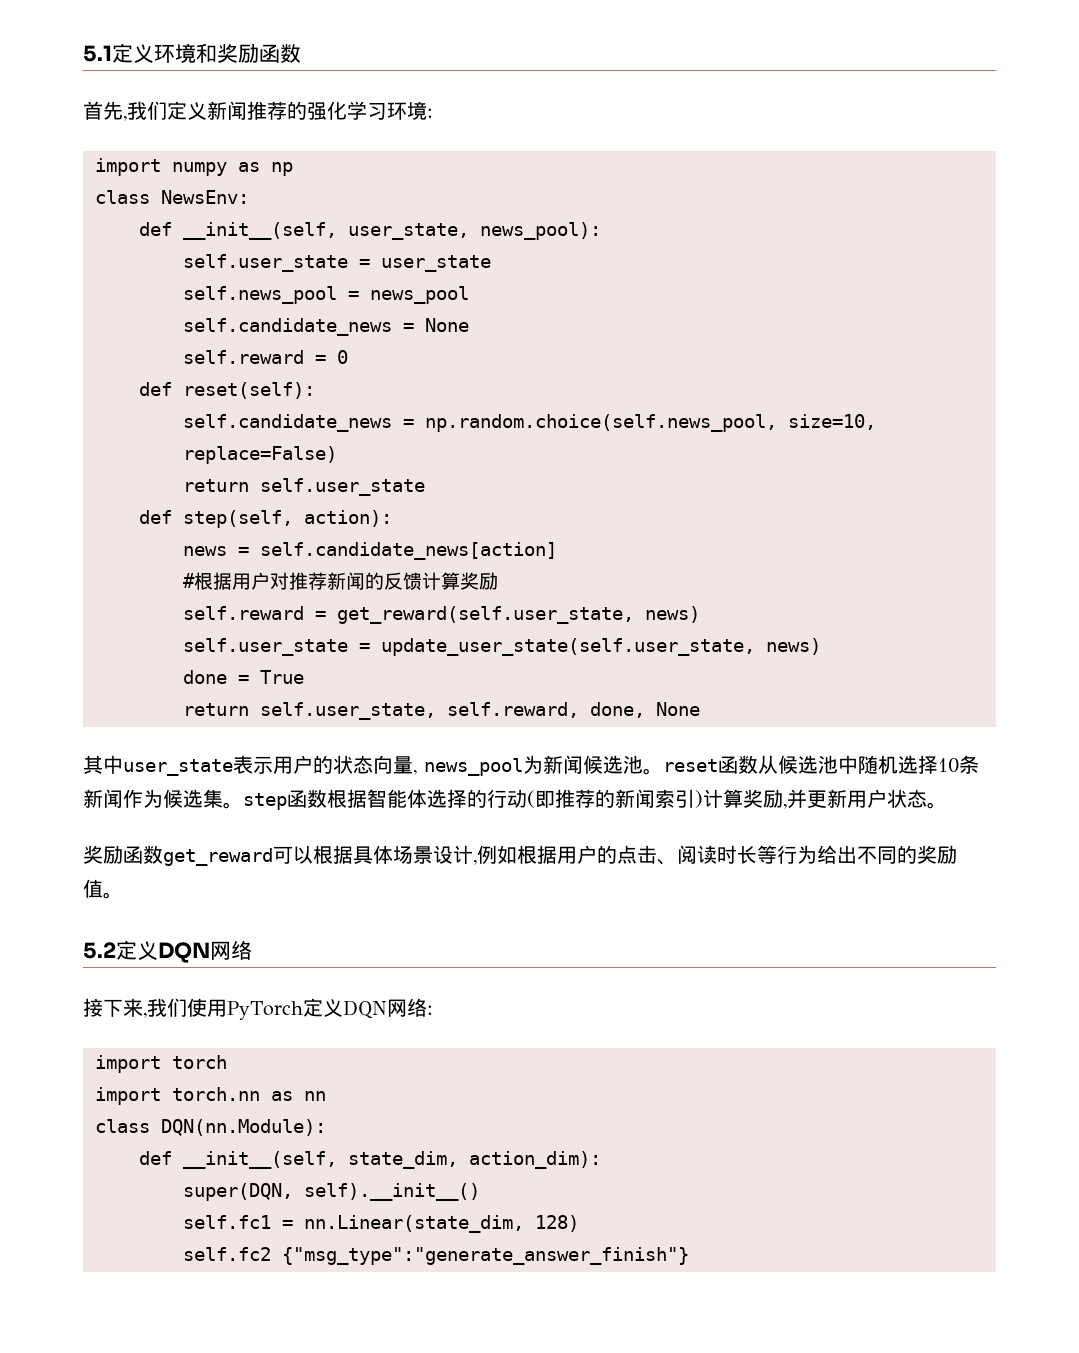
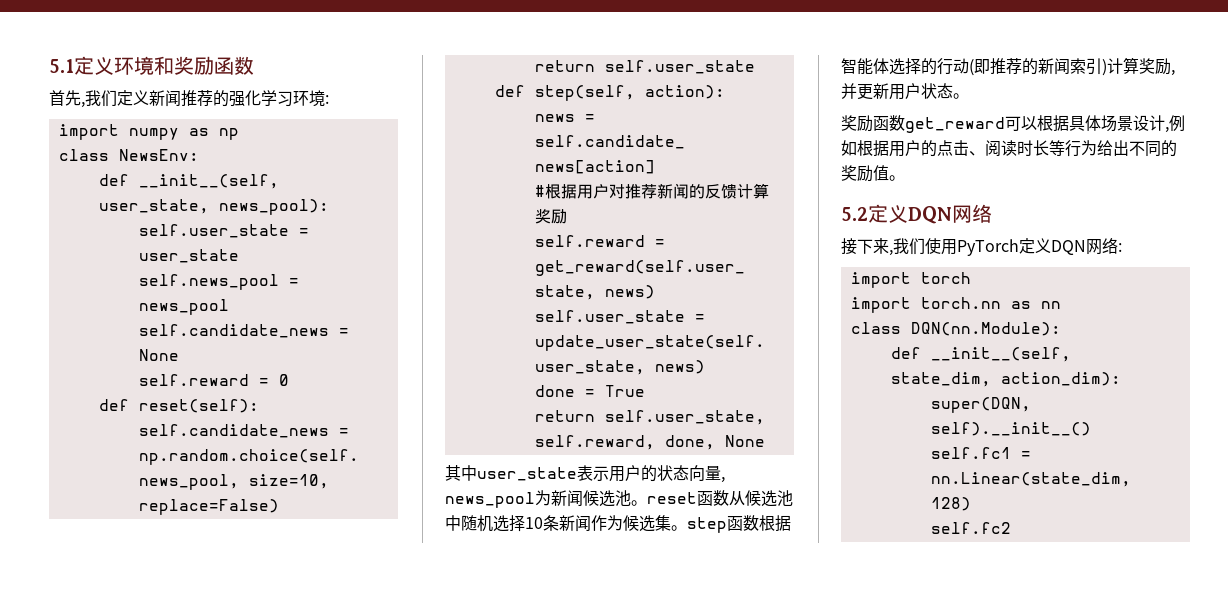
- self.fc2 {"msg_type":"generate_answer_finish"}
+ self.fc2

